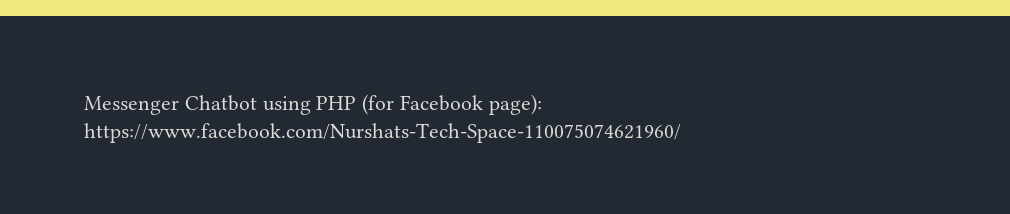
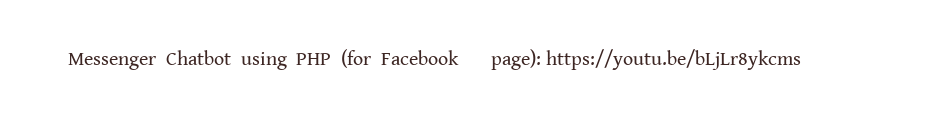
- Messenger Chatbot using PHP (for Facebook page): https://www.facebook.com/Nurshats-Tech-Space-110075074621960/
+ Messenger Chatbot using PHP (for Facebook page): https://youtu.be/bLjLr8ykcms

